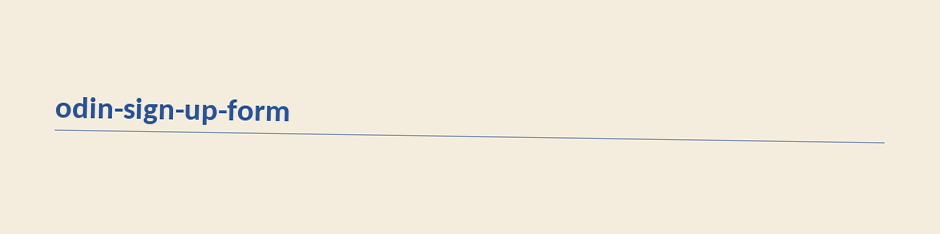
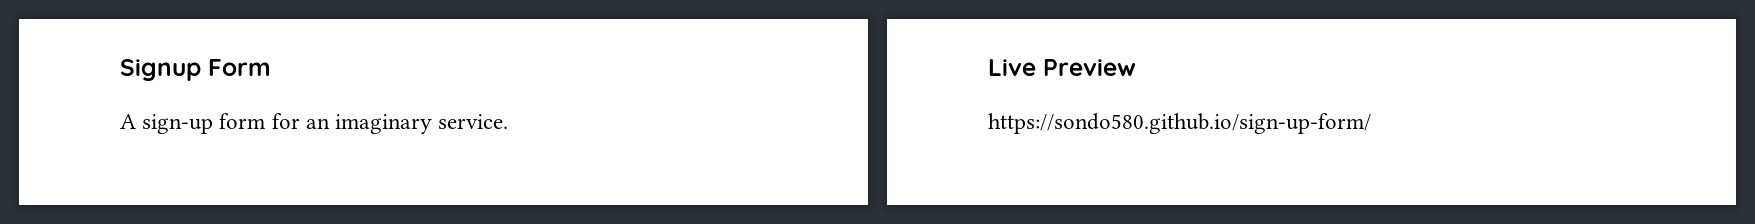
- odin-sign-up-form
+ Signup Form
+ A sign-up form for an imaginary service.
+ Live Preview
+ https://sondo580.github.io/sign-up-form/

